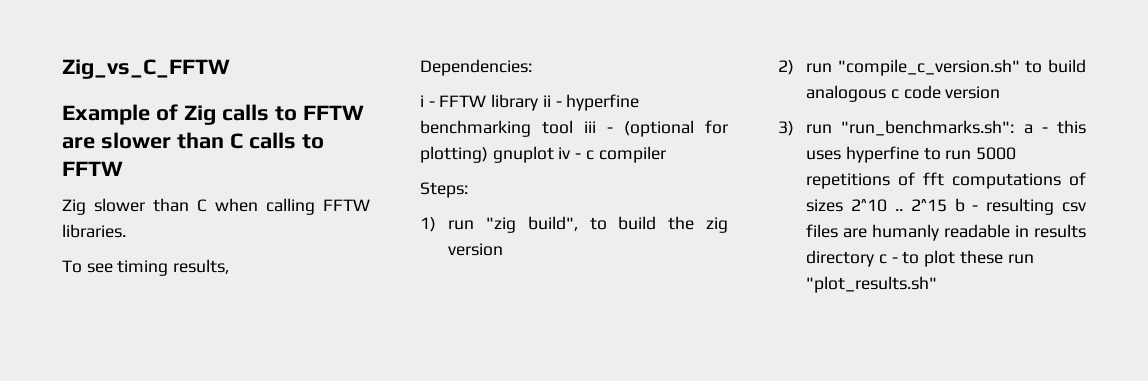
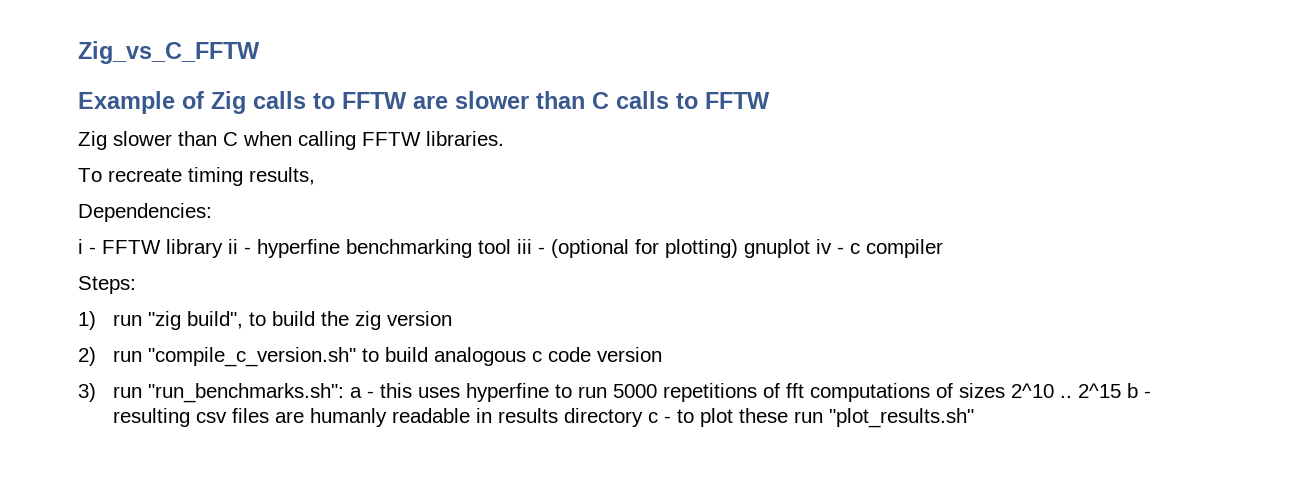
- To see timing results,
+ To recreate timing results,

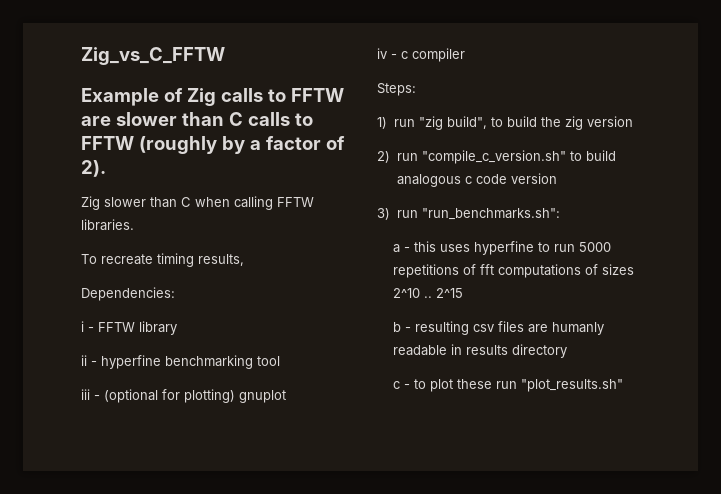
- Example of Zig calls to FFTW are slower than C calls to FFTW
+ Example of Zig calls to FFTW are slower than C calls to FFTW (roughly by a factor of 2).
- i - FFTW library ii - hyperfine benchmarking tool iii - (optional for plotting) gnuplot iv - c compiler
+ i - FFTW library
+ ii - hyperfine benchmarking tool
+ iii - (optional for plotting) gnuplot
+ iv - c compiler
- 3) run "run_benchmarks.sh": a - this uses hyperfine to run 5000 repetitions of fft computations of sizes 2^10 ..
+ 3) run "run_benchmarks.sh":
+ a - this uses hyperfine to run 5000 repetitions of fft computations of sizes 2^10 ..
- 2^15 b - resulting csv files are humanly readable in results directory c - to plot these run "plot_results.sh"
+ 2^15
+ b - resulting csv files are humanly readable in results directory
+ c - to plot these run "plot_results.sh"

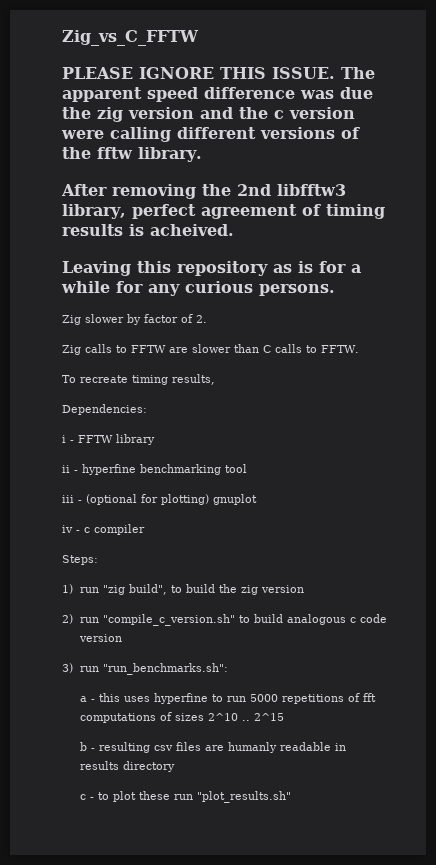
- Example of Zig calls to FFTW are slower than C calls to FFTW (roughly by a factor of 2).
- Zig slower than C when calling FFTW libraries.
+ PLEASE IGNORE THIS ISSUE. The apparent speed difference was due the zig version and the c version were calling different versions of the fftw library.
+ After removing the 2nd libfftw3 library, perfect agreement of timing results is acheived.
+ Leaving this repository as is for a while for any curious persons.
+ Zig slower by factor of 2.
+ Zig calls to FFTW are slower than C calls to FFTW.

